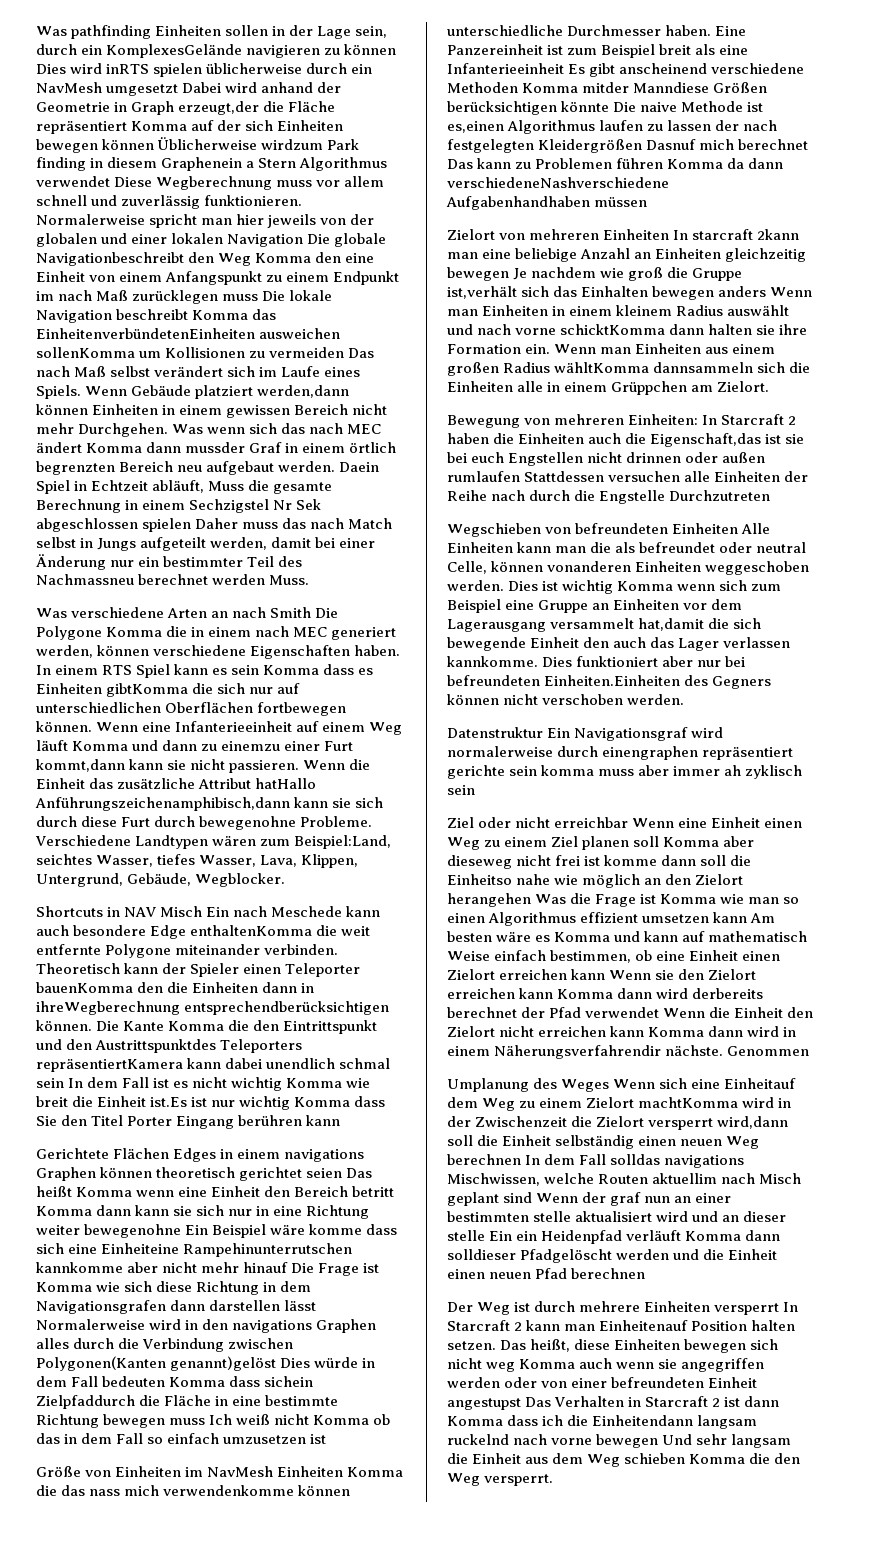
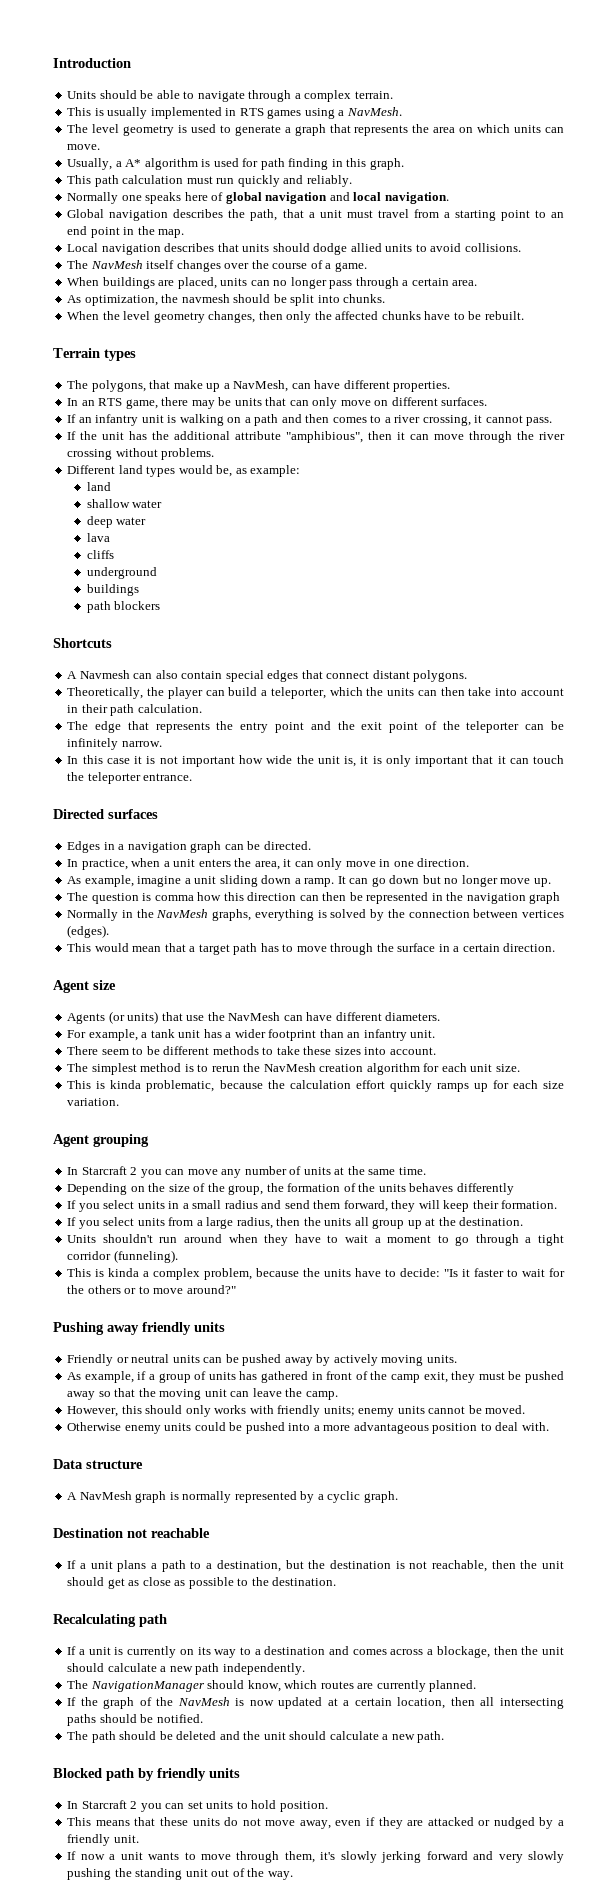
- Was pathfinding Einheiten sollen in der Lage sein, durch ein KomplexesGelände navigieren zu können Dies wird inRTS spielen üblicherweise durch ein NavMesh umgesetzt Dabei wird anhand der Geometrie in Graph erzeugt,der die Fläche repräsentiert Komma auf der sich Einheiten bewegen können Üblicherweise wirdzum Park finding in diesem Graphenein a Stern Algorithmus verwendet Diese Wegberechnung muss vor allem schnell und zuverlässig funktionieren. Normalerweise spricht man hier jeweils von der globalen und einer lokalen Navigation Die globale Navigationbeschreibt den Weg Komma den eine Einheit von einem Anfangspunkt zu einem Endpunkt im nach Maß zurücklegen muss Die lokale Navigation beschreibt Komma das EinheitenverbündetenEinheiten ausweichen sollenKomma um Kollisionen zu vermeiden Das nach Maß selbst verändert sich im Laufe eines Spiels. Wenn Gebäude platziert werden,dann können Einheiten in einem gewissen Bereich nicht mehr Durchgehen. Was wenn sich das nach MEC ändert Komma dann mussder Graf in einem örtlich begrenzten Bereich neu aufgebaut werden. Daein Spiel in Echtzeit abläuft, Muss die gesamte Berechnung in einem Sechzigstel Nr Sek abgeschlossen spielen Daher muss das nach Match selbst in Jungs aufgeteilt werden, damit bei einer Änderung nur ein bestimmter Teil des Nachmassneu berechnet werden Muss.
- Was verschiedene Arten an nach Smith Die Polygone Komma die in einem nach MEC generiert werden, können verschiedene Eigenschaften haben. In einem RTS Spiel kann es sein Komma dass es Einheiten gibtKomma die sich nur auf unterschiedlichen Oberflächen fortbewegen können. Wenn eine Infanterieeinheit auf einem Weg läuft Komma und dann zu einemzu einer Furt kommt,dann kann sie nicht passieren. Wenn die Einheit das zusätzliche Attribut hatHallo Anführungszeichenamphibisch,dann kann sie sich durch diese Furt durch bewegenohne Probleme. Verschiedene Landtypen wären zum Beispiel:Land, seichtes Wasser, tiefes Wasser, Lava, Klippen, Untergrund, Gebäude, Wegblocker.
- Shortcuts in NAV Misch Ein nach Meschede kann auch besondere Edge enthaltenKomma die weit entfernte Polygone miteinander verbinden. Theoretisch kann der Spieler einen Teleporter bauenKomma den die Einheiten dann in ihreWegberechnung entsprechendberücksichtigen können. Die Kante Komma die den Eintrittspunkt und den Austrittspunktdes Teleporters repräsentiertKamera kann dabei unendlich schmal sein In dem Fall ist es nicht wichtig Komma wie breit die Einheit ist.Es ist nur wichtig Komma dass Sie den Titel Porter Eingang berühren kann
- Gerichtete Flächen Edges in einem navigations Graphen können theoretisch gerichtet seien Das heißt Komma wenn eine Einheit den Bereich betritt Komma dann kann sie sich nur in eine Richtung weiter bewegenohne Ein Beispiel wäre komme dass sich eine Einheiteine Rampehinunterrutschen kannkomme aber nicht mehr hinauf Die Frage ist Komma wie sich diese Richtung in dem Navigationsgrafen dann darstellen lässt Normalerweise wird in den navigations Graphen alles durch die Verbindung zwischen Polygonen(Kanten genannt)gelöst Dies würde in dem Fall bedeuten Komma dass sichein Zielpfaddurch die Fläche in eine bestimmte Richtung bewegen muss Ich weiß nicht Komma ob das in dem Fall so einfach umzusetzen ist
- Größe von Einheiten im NavMesh Einheiten Komma die das nass mich verwendenkomme können unterschiedliche Durchmesser haben. Eine Panzereinheit ist zum Beispiel breit als eine Infanterieeinheit Es gibt anscheinend verschiedene Methoden Komma mitder Manndiese Größen berücksichtigen könnte Die naive Methode ist es,einen Algorithmus laufen zu lassen der nach festgelegten Kleidergrößen Dasnuf mich berechnet Das kann zu Problemen führen Komma da dann verschiedeneNashverschiedene Aufgabenhandhaben müssen
- Zielort von mehreren Einheiten In starcraft 2kann man eine beliebige Anzahl an Einheiten gleichzeitig bewegen Je nachdem wie groß die Gruppe ist,verhält sich das Einhalten bewegen anders Wenn man Einheiten in einem kleinem Radius auswählt und nach vorne schicktKomma dann halten sie ihre Formation ein. Wenn man Einheiten aus einem großen Radius wähltKomma dannsammeln sich die Einheiten alle in einem Grüppchen am Zielort.
- Bewegung von mehreren Einheiten: In Starcraft 2 haben die Einheiten auch die Eigenschaft,das ist sie bei euch Engstellen nicht drinnen oder außen rumlaufen Stattdessen versuchen alle Einheiten der Reihe nach durch die Engstelle Durchzutreten
- Wegschieben von befreundeten Einheiten Alle Einheiten kann man die als befreundet oder neutral Celle, können vonanderen Einheiten weggeschoben werden. Dies ist wichtig Komma wenn sich zum Beispiel eine Gruppe an Einheiten vor dem Lagerausgang versammelt hat,damit die sich bewegende Einheit den auch das Lager verlassen kannkomme. Dies funktioniert aber nur bei befreundeten Einheiten.Einheiten des Gegners können nicht verschoben werden.
- Datenstruktur Ein Navigationsgraf wird normalerweise durch einengraphen repräsentiert gerichte sein komma muss aber immer ah zyklisch sein
- Ziel oder nicht erreichbar Wenn eine Einheit einen Weg zu einem Ziel planen soll Komma aber dieseweg nicht frei ist komme dann soll die Einheitso nahe wie möglich an den Zielort herangehen Was die Frage ist Komma wie man so einen Algorithmus effizient umsetzen kann Am besten wäre es Komma und kann auf mathematisch Weise einfach bestimmen, ob eine Einheit einen Zielort erreichen kann Wenn sie den Zielort erreichen kann Komma dann wird derbereits berechnet der Pfad verwendet Wenn die Einheit den Zielort nicht erreichen kann Komma dann wird in einem Näherungsverfahrendir nächste. Genommen
- Umplanung des Weges Wenn sich eine Einheitauf dem Weg zu einem Zielort machtKomma wird in der Zwischenzeit die Zielort versperrt wird,dann soll die Einheit selbständig einen neuen Weg berechnen In dem Fall solldas navigations Mischwissen, welche Routen aktuellim nach Misch geplant sind Wenn der graf nun an einer bestimmten stelle aktualisiert wird und an dieser stelle Ein ein Heidenpfad verläuft Komma dann solldieser Pfadgelöscht werden und die Einheit einen neuen Pfad berechnen
- Der Weg ist durch mehrere Einheiten versperrt In Starcraft 2 kann man Einheitenauf Position halten setzen. Das heißt, diese Einheiten bewegen sich nicht weg Komma auch wenn sie angegriffen werden oder von einer befreundeten Einheit angestupst Das Verhalten in Starcraft 2 ist dann Komma dass ich die Einheitendann langsam ruckelnd nach vorne bewegen Und sehr langsam die Einheit aus dem Weg schieben Komma die den Weg versperrt.
+ Introduction
+ Units should be able to navigate through a complex terrain.
+ This is usually implemented in RTS games using a NavMesh.
+ The level geometry is used to generate a graph that represents the area on which units can move.
+ Usually, a A* algorithm is used for path finding in this graph.
+ This path calculation must run quickly and reliably.
+ Normally one speaks here of global navigation and local navigation.
+ Global navigation describes the path, that a unit must travel from a starting point to an end point in the map.
+ Local navigation describes that units should dodge allied units to avoid collisions.
+ The NavMesh itself changes over the course of a game.
+ When buildings are placed, units can no longer pass through a certain area.
+ As optimization, the navmesh should be split into chunks.
+ When the level geometry changes, then only the affected chunks have to be rebuilt.
+ Terrain types
+ The polygons, that make up a NavMesh, can have different properties.
+ In an RTS game, there may be units that can only move on different surfaces.
+ If an infantry unit is walking on a path and then comes to a river crossing, it cannot pass.
+ If the unit has the additional attribute "amphibious", then it can move through the river crossing without problems.
+ Different land types would be, as example:
+ land
+ shallow water
+ deep water
+ lava
+ cliffs
+ underground
+ buildings
+ path blockers
+ Shortcuts
+ A Navmesh can also contain special edges that connect distant polygons.
+ Theoretically, the player can build a teleporter, which the units can then take into account in their path calculation.
+ The edge that represents the entry point and the exit point of the teleporter can be infinitely narrow.
+ In this case it is not important how wide the unit is, it is only important that it can touch the teleporter entrance.
+ Directed surfaces
+ Edges in a navigation graph can be directed.
+ In practice, when a unit enters the area, it can only move in one direction.
+ As example, imagine a unit sliding down a ramp. It can go down but no longer move up.
+ The question is comma how this direction can then be represented in the navigation graph
+ Normally in the NavMesh graphs, everything is solved by the connection between vertices (edges).
+ This would mean that a target path has to move through the surface in a certain direction.
+ Agent size
+ Agents (or units) that use the NavMesh can have different diameters.
+ For example, a tank unit has a wider footprint than an infantry unit.
+ There seem to be different methods to take these sizes into account.
+ The simplest method is to rerun the NavMesh creation algorithm for each unit size.
+ This is kinda problematic, because the calculation effort quickly ramps up for each size variation.
+ Agent grouping
+ In Starcraft 2 you can move any number of units at the same time.
+ Depending on the size of the group, the formation of the units behaves differently
+ If you select units in a small radius and send them forward, they will keep their formation.
+ If you select units from a large radius, then the units all group up at the destination.
+ Units shouldn't run around when they have to wait a moment to go through a tight corridor (funneling).
+ This is kinda a complex problem, because the units have to decide: "Is it faster to wait for the others or to move around?"
+ Pushing away friendly units
+ Friendly or neutral units can be pushed away by actively moving units.
+ As example, if a group of units has gathered in front of the camp exit, they must be pushed away so that the moving unit can leave the camp.
+ However, this should only works with friendly units; enemy units cannot be moved.
+ Otherwise enemy units could be pushed into a more advantageous position to deal with.
+ Data structure
+ A NavMesh graph is normally represented by a cyclic graph.
+ Destination not reachable
+ If a unit plans a path to a destination, but the destination is not reachable, then the unit should get as close as possible to the destination.
+ Recalculating path
+ If a unit is currently on its way to a destination and comes across a blockage, then the unit should calculate a new path independently.
+ The NavigationManager should know, which routes are currently planned.
+ If the graph of the NavMesh is now updated at a certain location, then all intersecting paths should be notified.
+ The path should be deleted and the unit should calculate a new path.
+ Blocked path by friendly units
+ In Starcraft 2 you can set units to hold position.
+ This means that these units do not move away, even if they are attacked or nudged by a friendly unit.
+ If now a unit wants to move through them, it's slowly jerking forward and very slowly pushing the standing unit out of the way.

